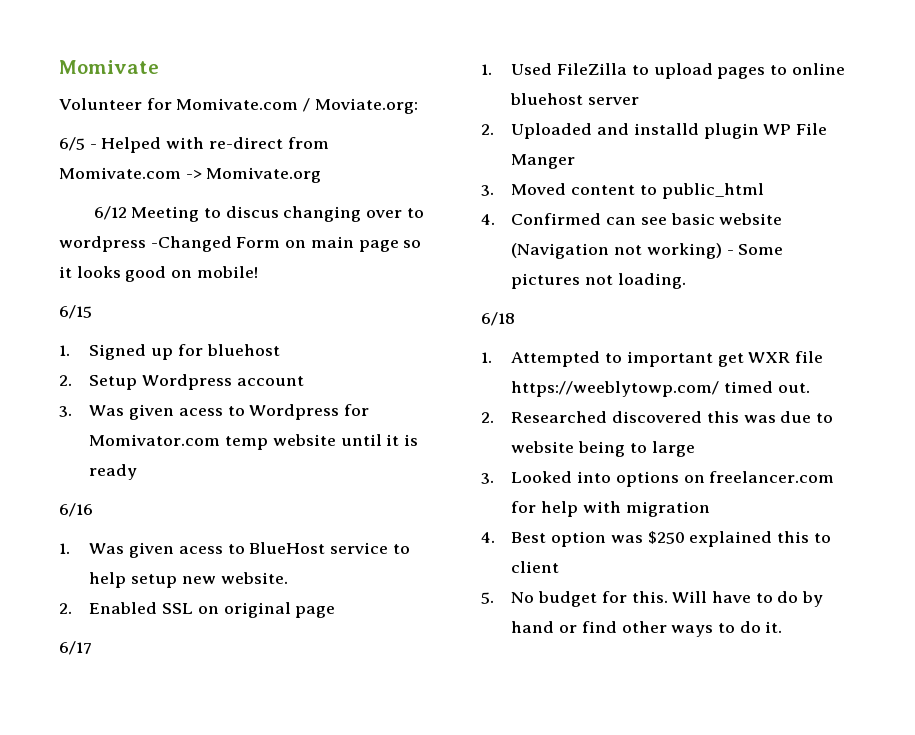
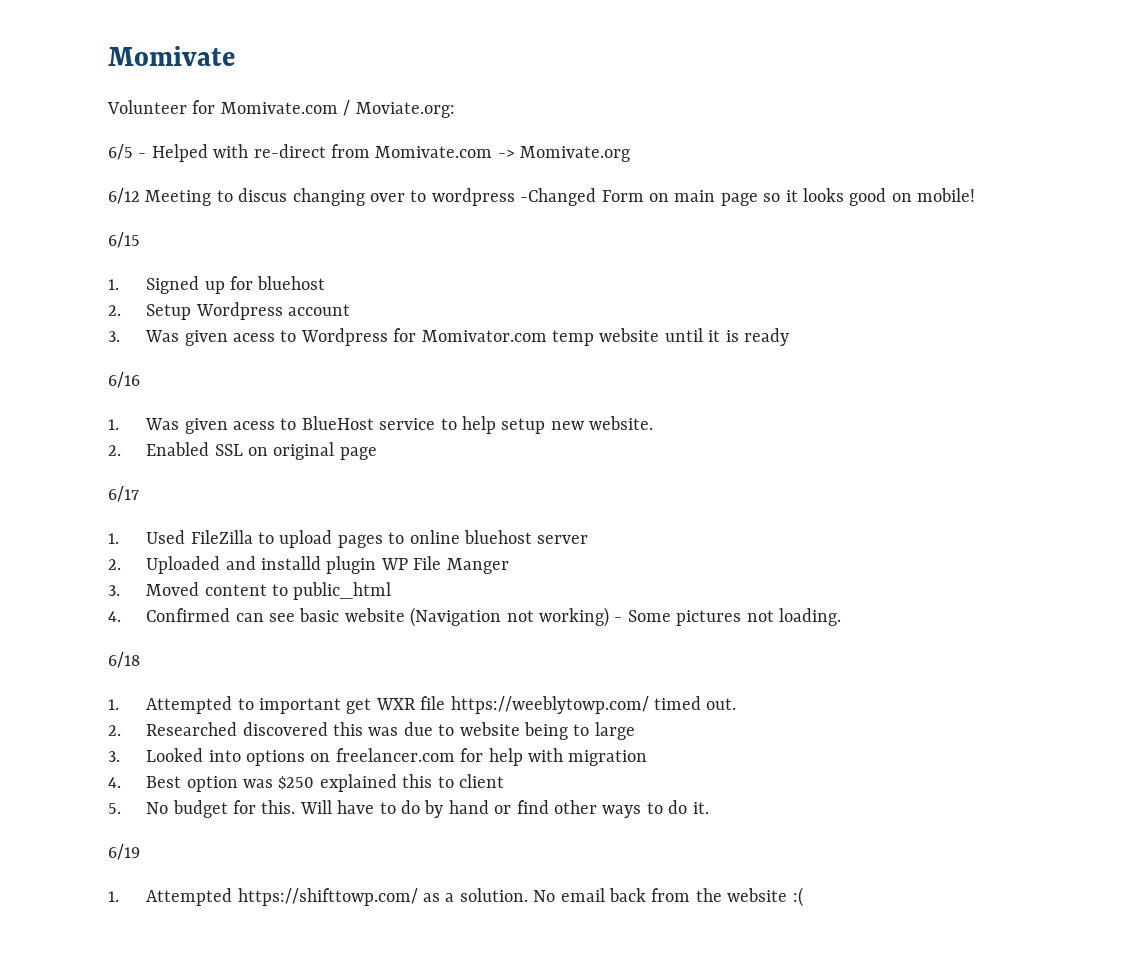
+ 6/19
+ 1. Attempted https://shifttowp.com/ as a solution. No email back from the website :(

